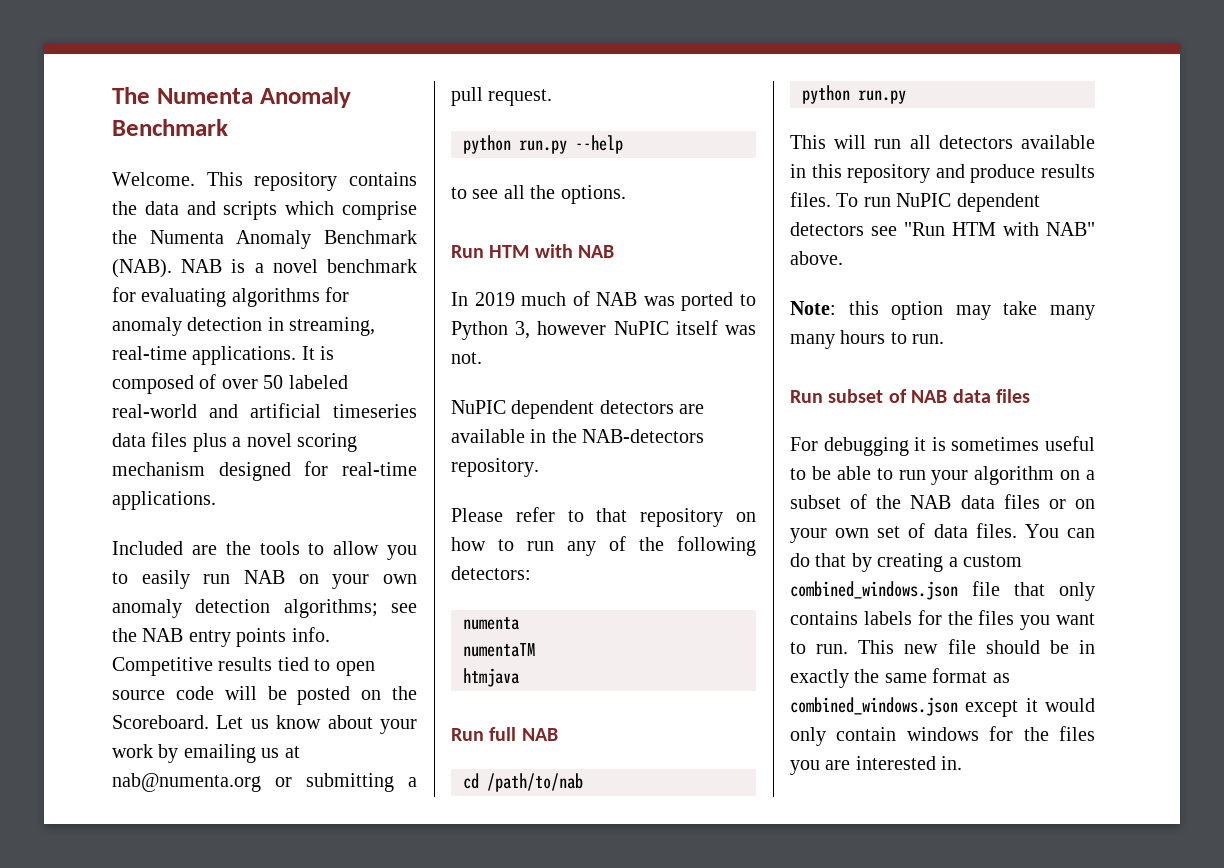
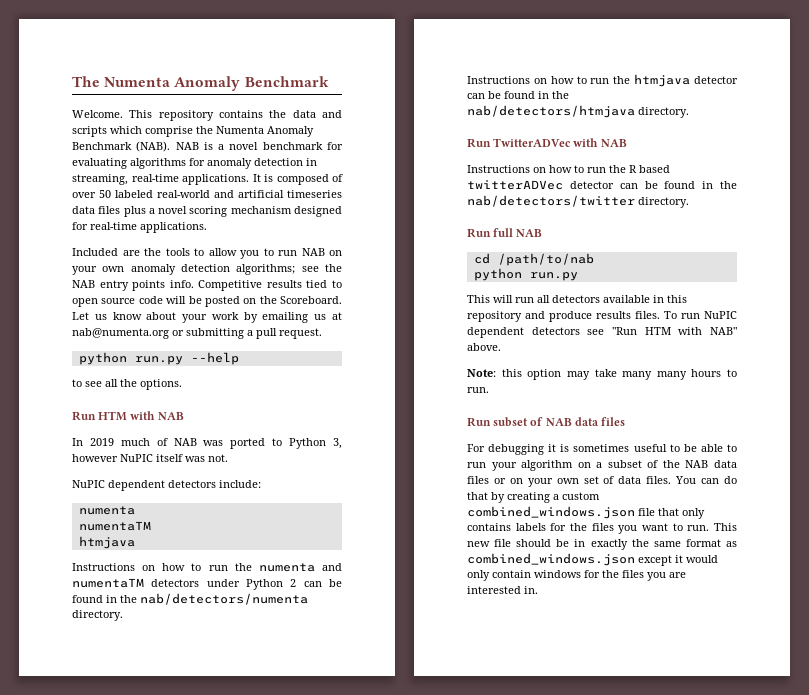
- Included are the tools to allow you to easily run NAB on your own anomaly detection algorithms; see the NAB entry points info.
+ Included are the tools to allow you to run NAB on your own anomaly detection algorithms; see the NAB entry points info.
- NuPIC dependent detectors are available in the NAB-detectors repository.
- Please refer to that repository on how to run any of the following detectors:
+ NuPIC dependent detectors include:
  numenta
  numentaTM
  htmjava
+ Instructions on how to run the numenta and numentaTM detectors under Python 2 can be found in the nab/detectors/numenta directory.
+ Instructions on how to run the htmjava detector can be found in the nab/detectors/htmjava directory.
+ Run TwitterADVec with NAB
+ Instructions on how to run the R based twitterADVec detector can be found in the nab/detectors/twitter directory.

